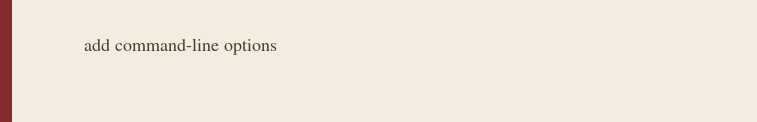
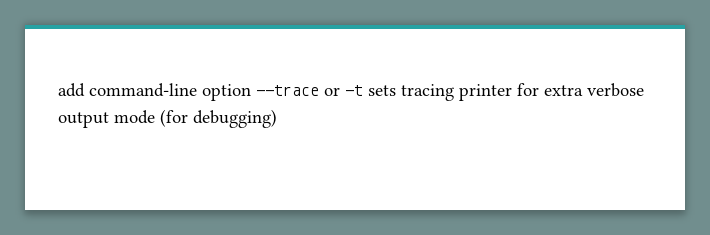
- add command-line options
+ add command-line option --trace or -t sets tracing printer for extra verbose output mode (for debugging)

